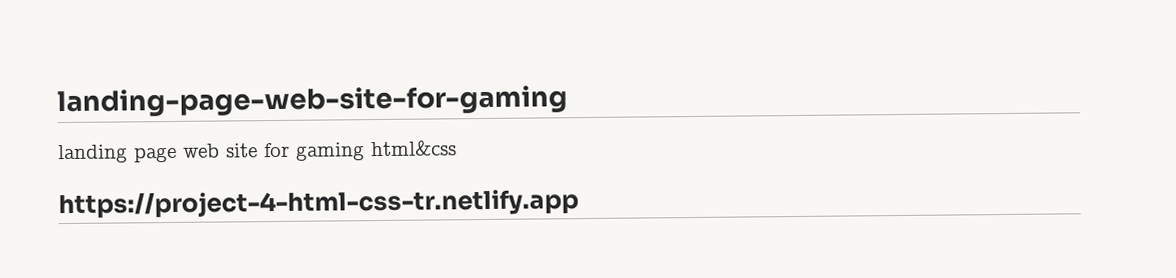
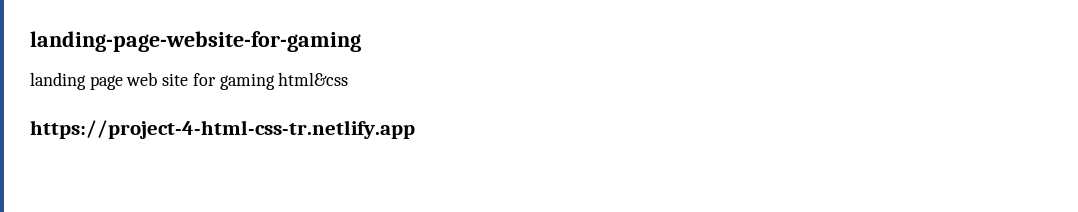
- landing-page-web-site-for-gaming
+ landing-page-website-for-gaming

